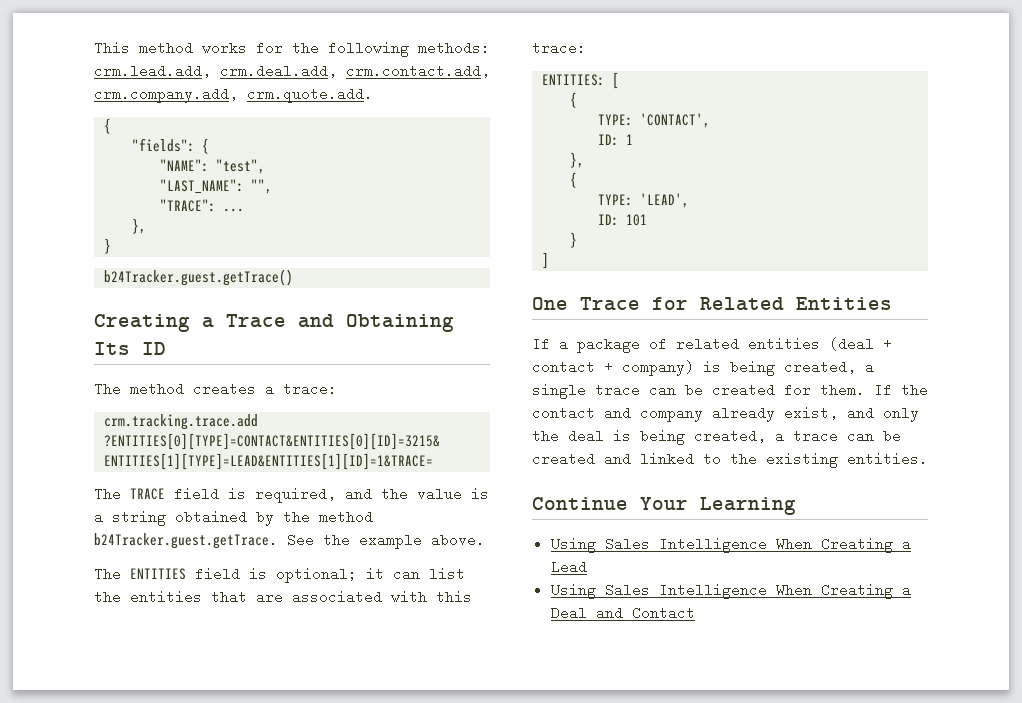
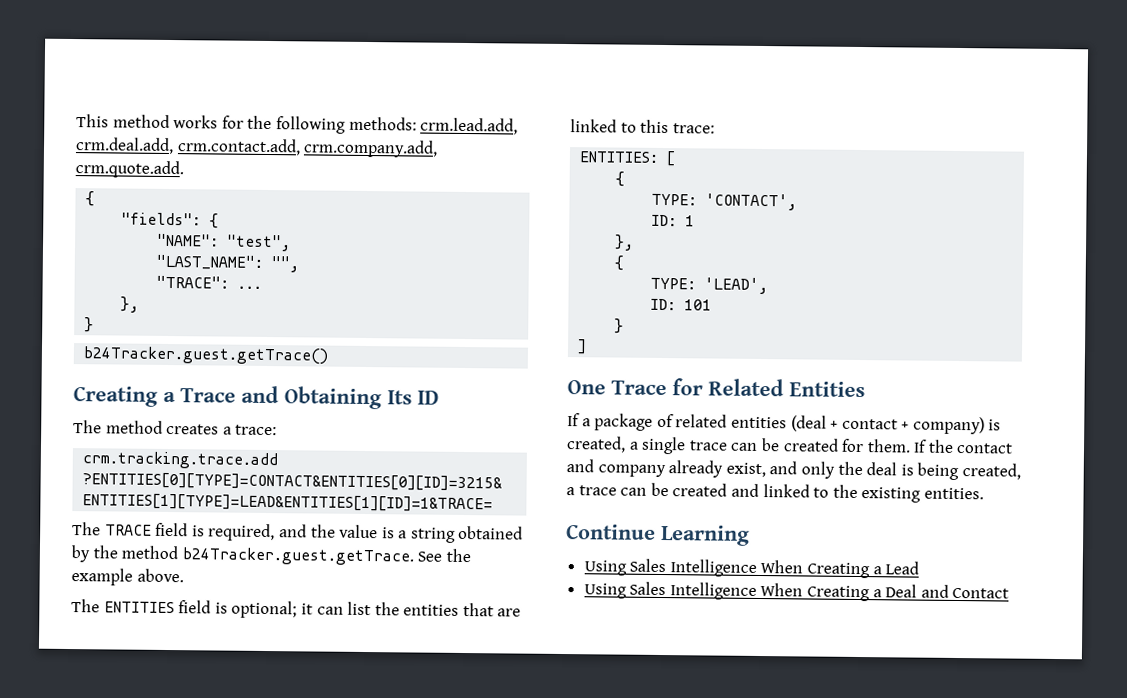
- The ENTITIES field is optional; it can list the entities that are associated with this trace:
+ The ENTITIES field is optional; it can list the entities that are linked to this trace:
- If a package of related entities (deal + contact + company) is being created, a single trace can be created for them.
+ If a package of related entities (deal + contact + company) is created, a single trace can be created for them.
- Continue Your Learning
+ Continue Learning

